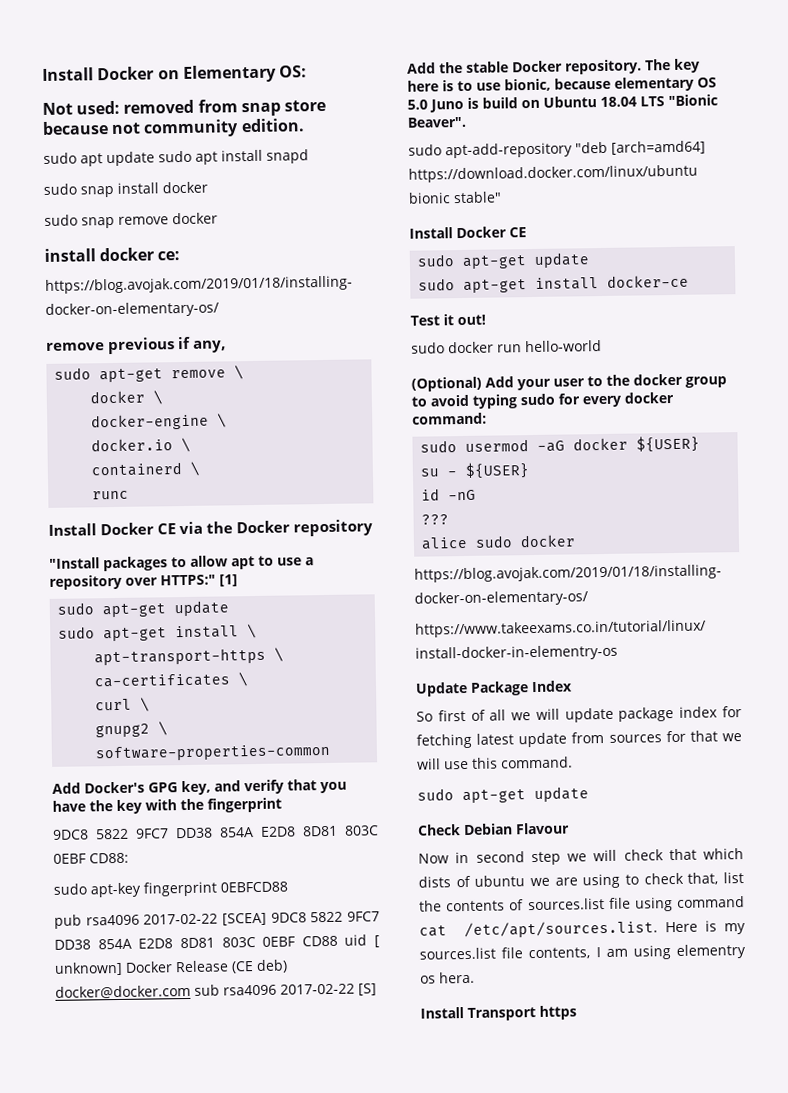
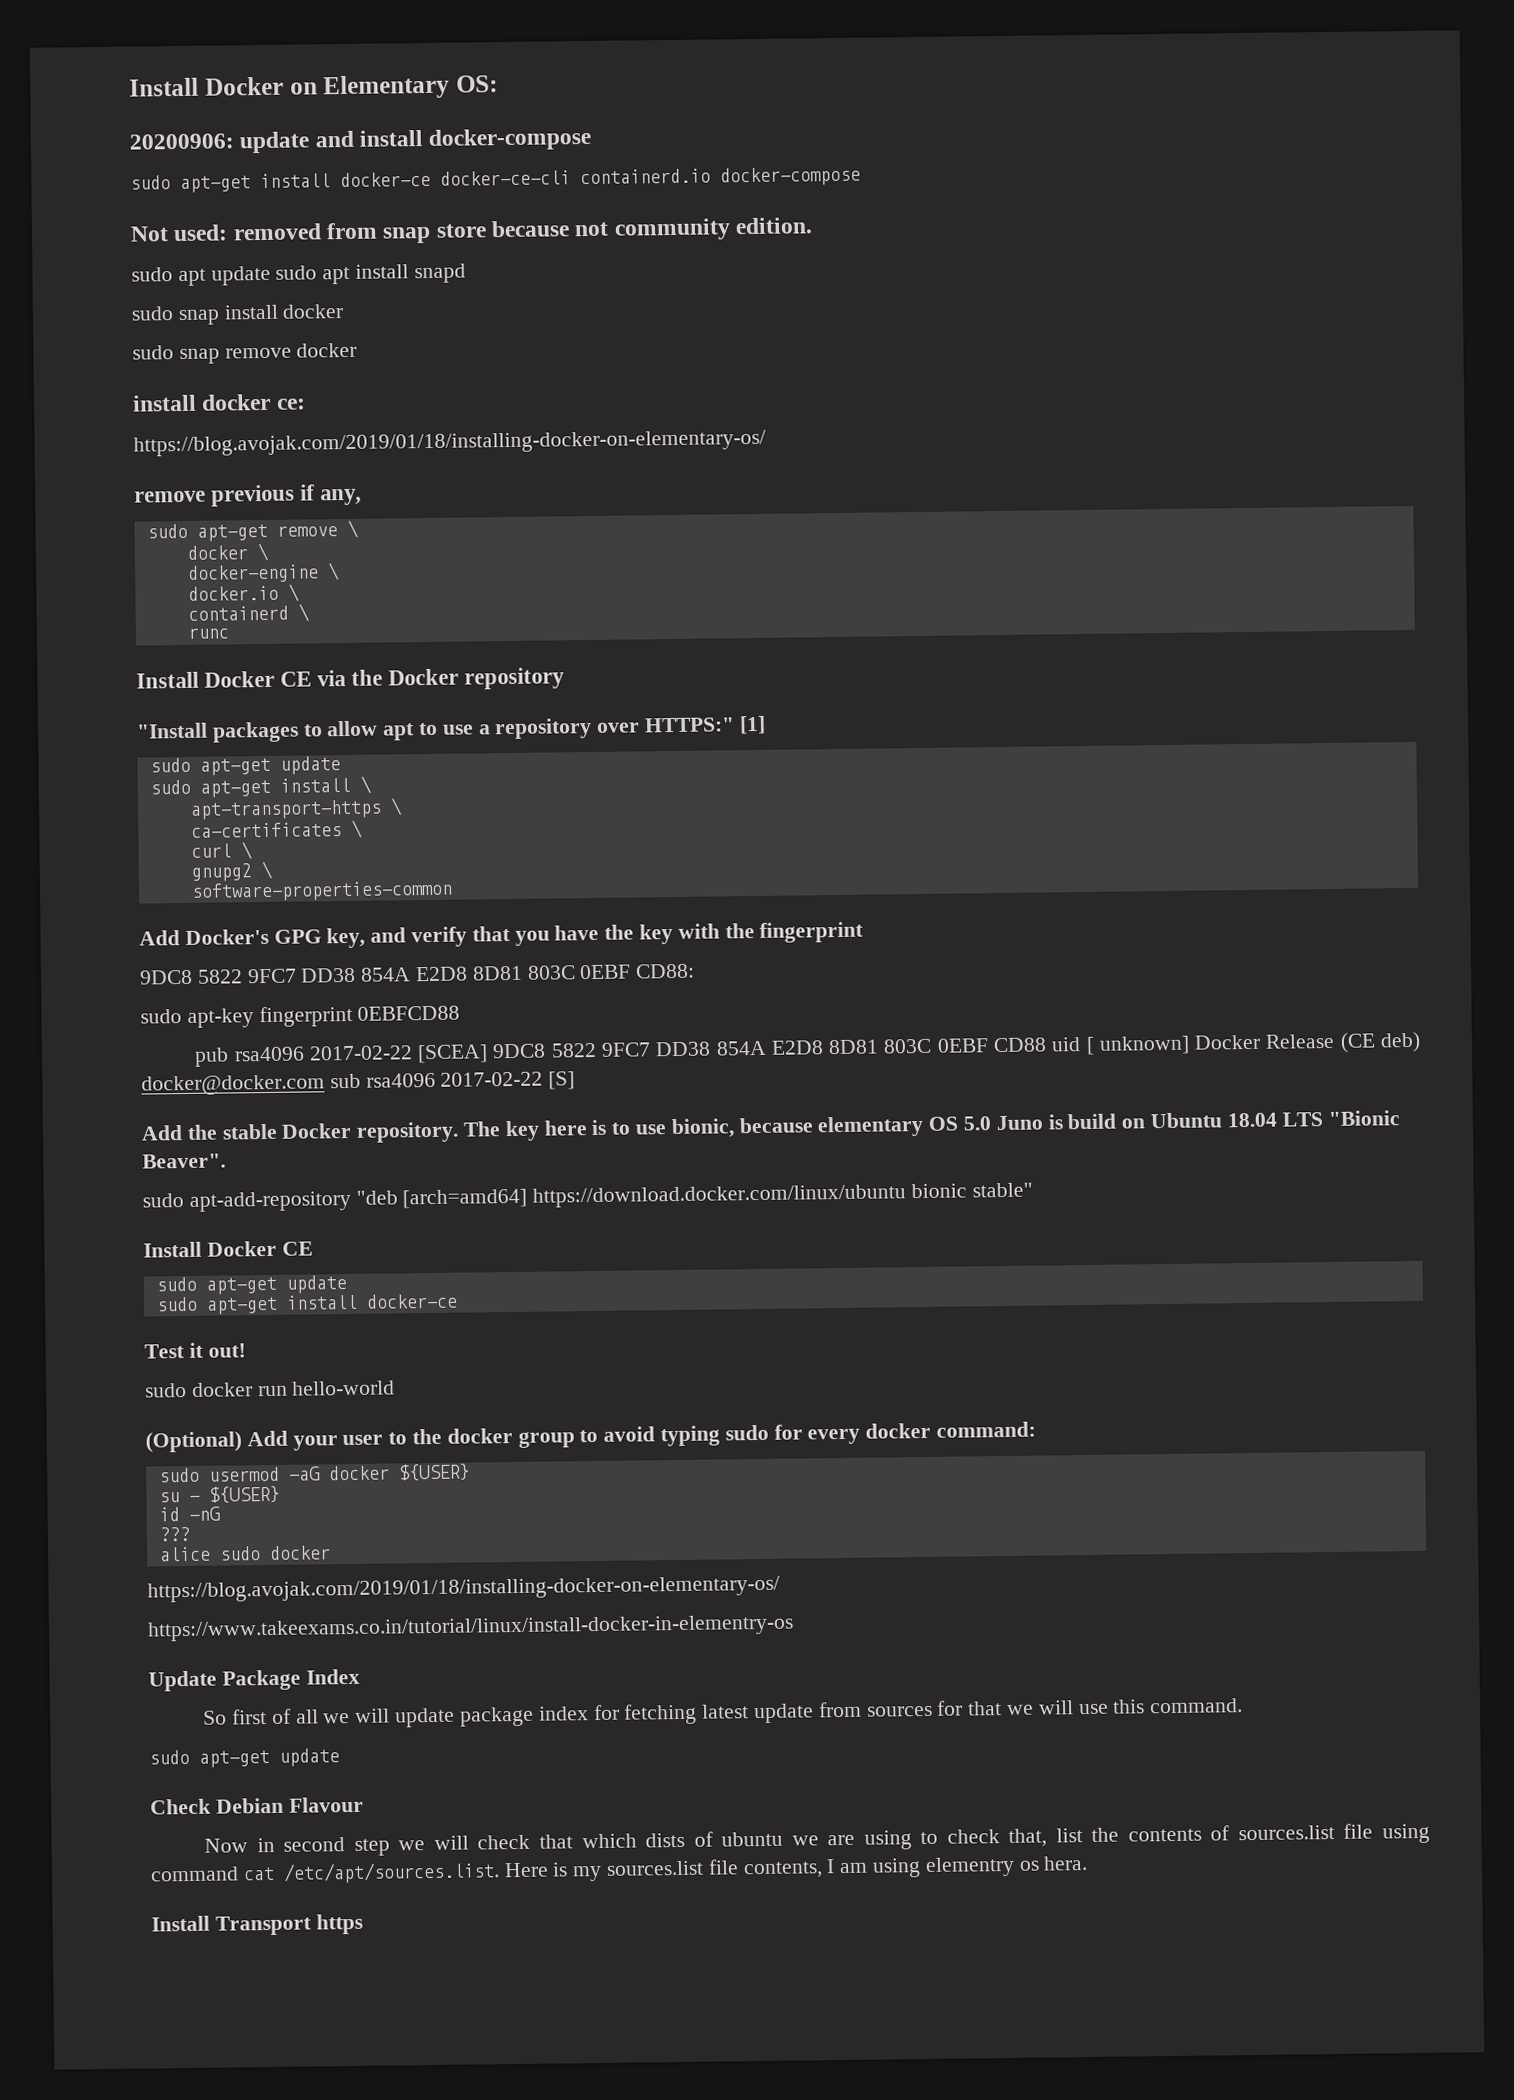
+ 20200906: update and install docker-compose
+ sudo apt-get install docker-ce docker-ce-cli containerd.io docker-compose

